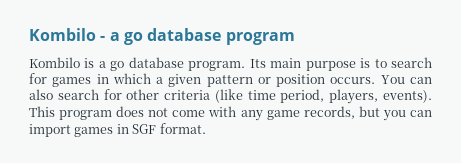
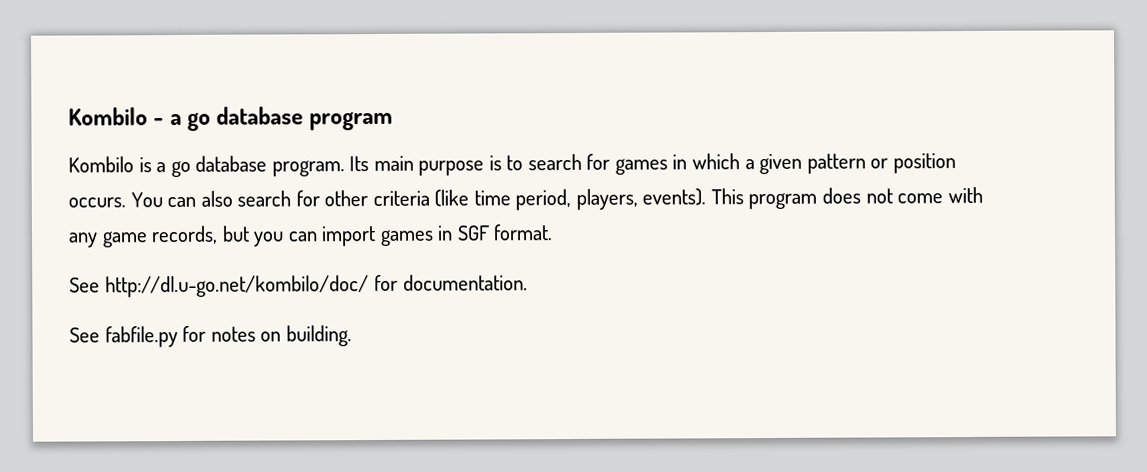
+ See http://dl.u-go.net/kombilo/doc/ for documentation.
+ See fabfile.py for notes on building.

